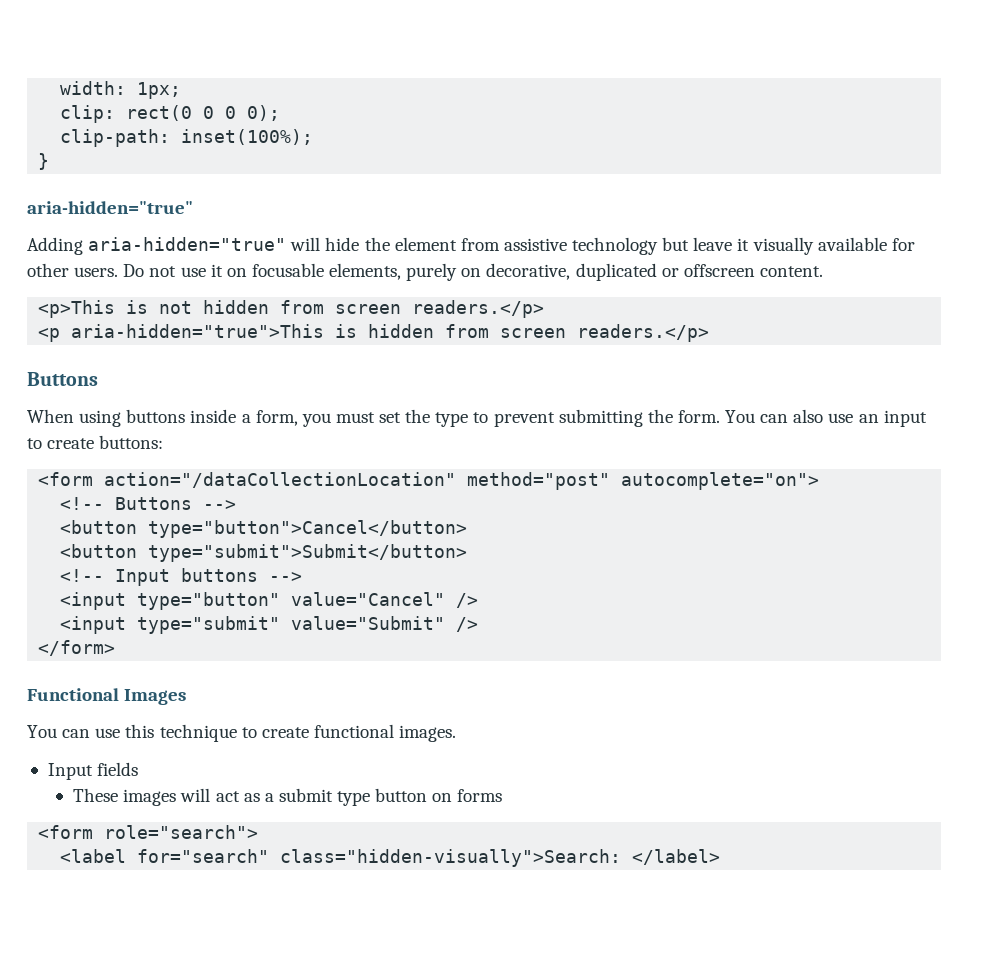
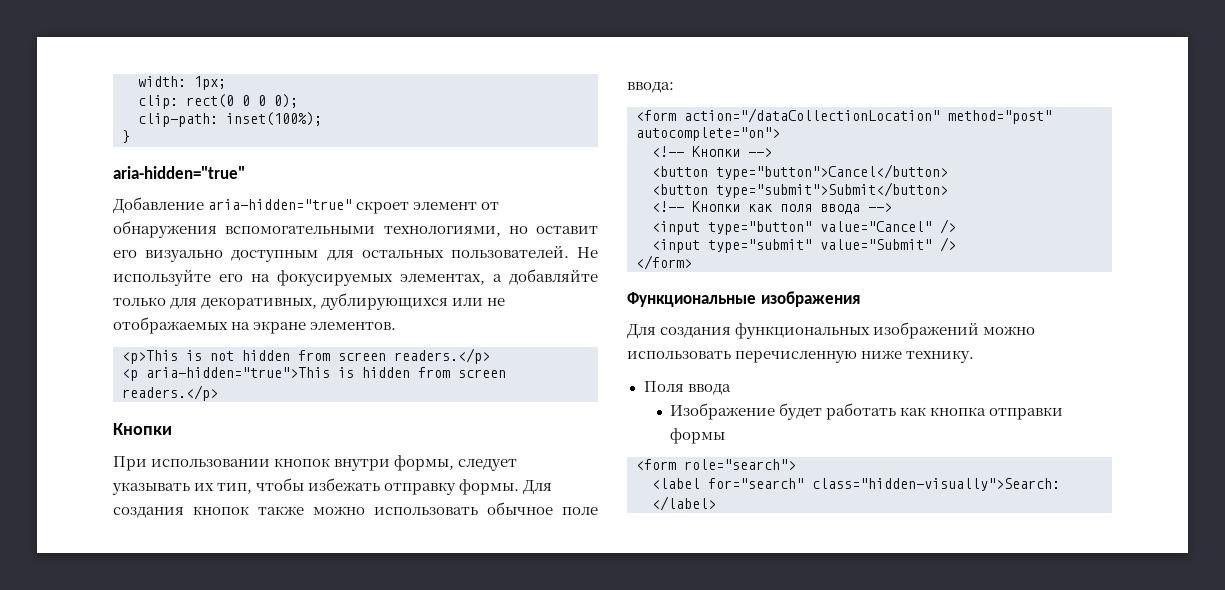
- Adding aria-hidden="true" will hide the element from assistive technology but leave it visually available for other users. Do not use it on focusable elements, purely on decorative, duplicated or offscreen content.
+ Добавление aria-hidden="true" скроет элемент от обнаружения вспомогательными технологиями, но оставит его визуально доступным для остальных пользователей. Не используйте его на фокусируемых элементах, а добавляйте только для декоративных, дублирующихся или не отображаемых на экране элементов.
  <p aria-hidden="true">This is hidden from screen readers.</p>
- Buttons
- When using buttons inside a form, you must set the type to prevent submitting the form. You can also use an input to create buttons:
+ Кнопки
+ При использовании кнопок внутри формы, следует указывать их тип, чтобы избежать отправку формы. Для создания кнопок также можно использовать обычное поле ввода:
- <!-- Buttons -->
+ <!-- Кнопки -->
- <!-- Input buttons -->
+ <!-- Кнопки как поля ввода -->
- Functional Images
- You can use this technique to create functional images.
- Input fields
- These images will act as a submit type button on forms
+ Функциональные изображения
+ Для создания функциональных изображений можно использовать перечисленную ниже технику.
+ Поля ввода
+ Изображение будет работать как кнопка отправки формы

